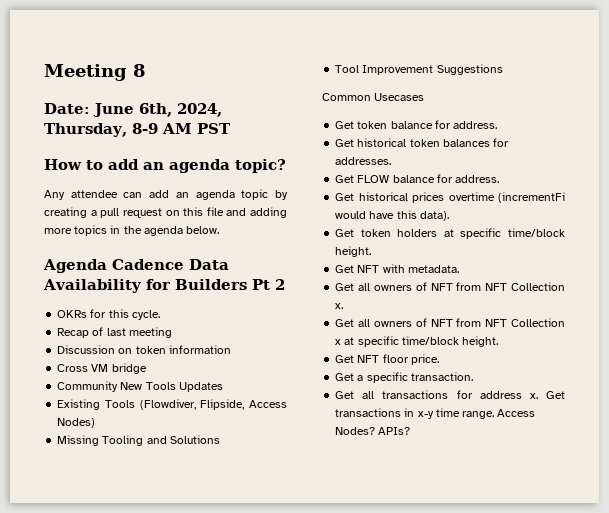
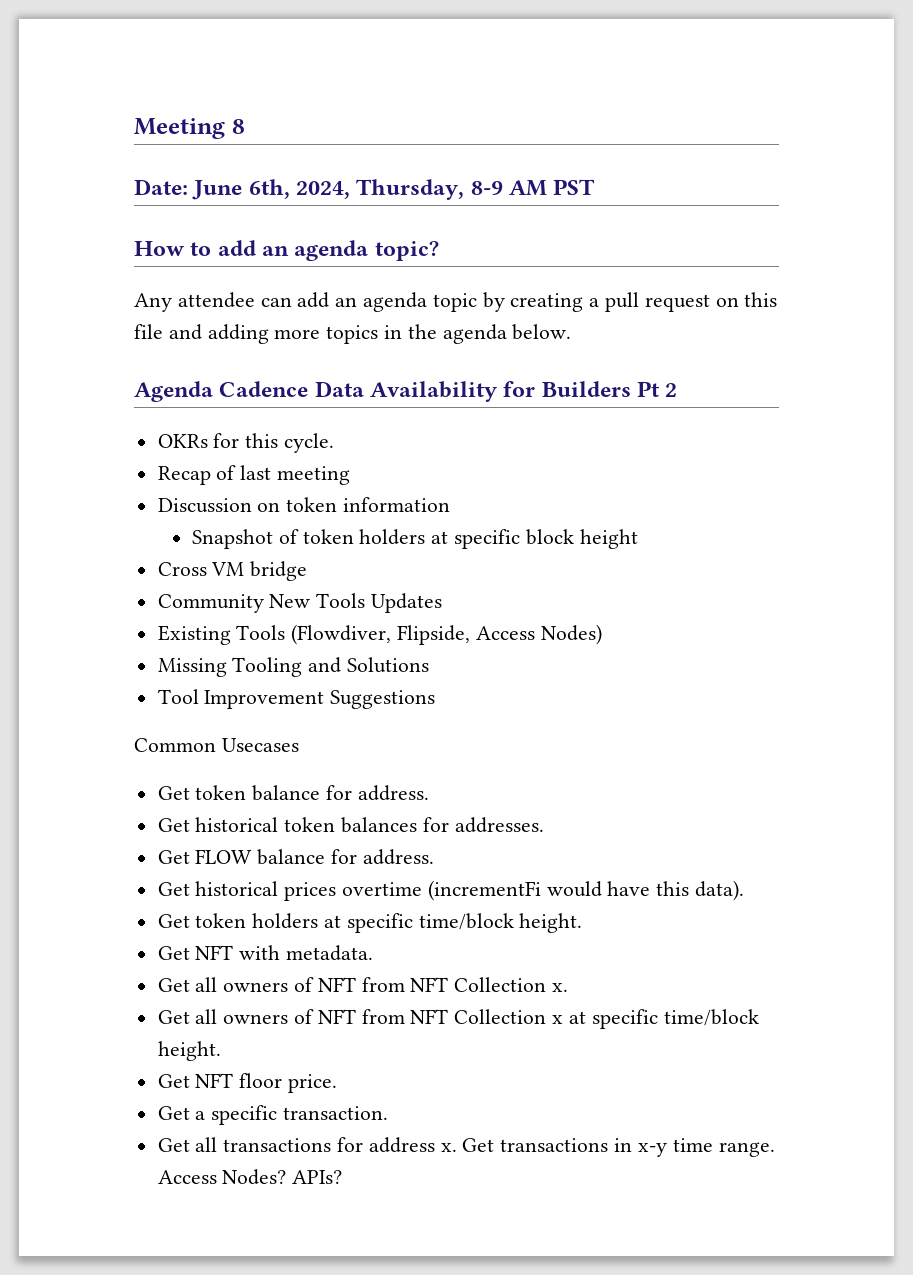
+ Snapshot of token holders at specific block height

